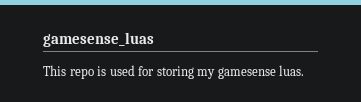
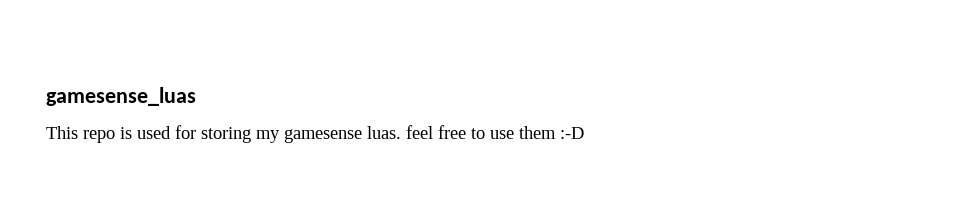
- This repo is used for storing my gamesense luas.
+ This repo is used for storing my gamesense luas. feel free to use them :-D

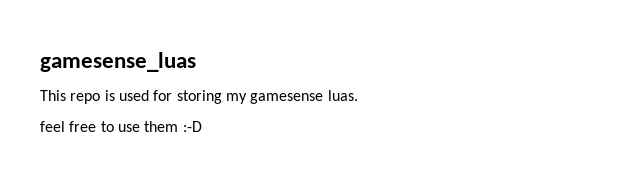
- This repo is used for storing my gamesense luas. feel free to use them :-D
+ This repo is used for storing my gamesense luas.
+ feel free to use them :-D

